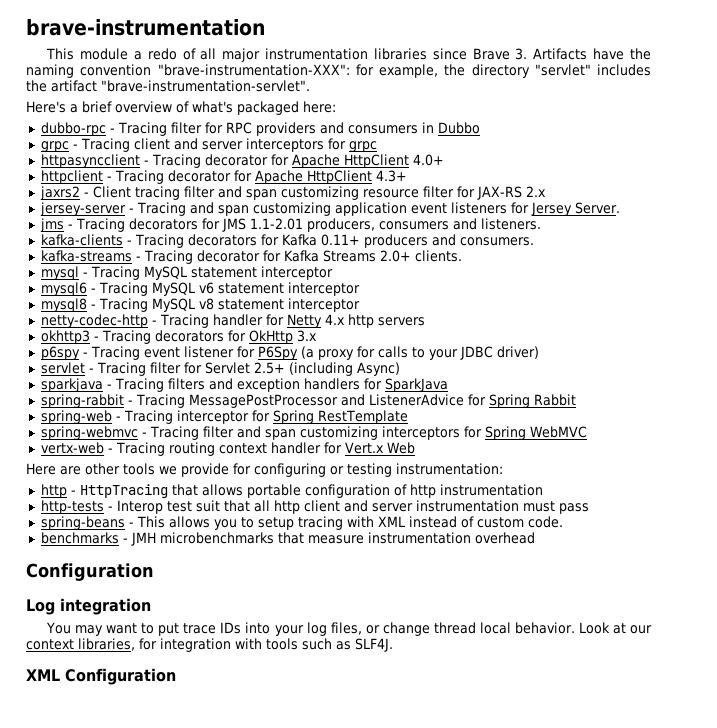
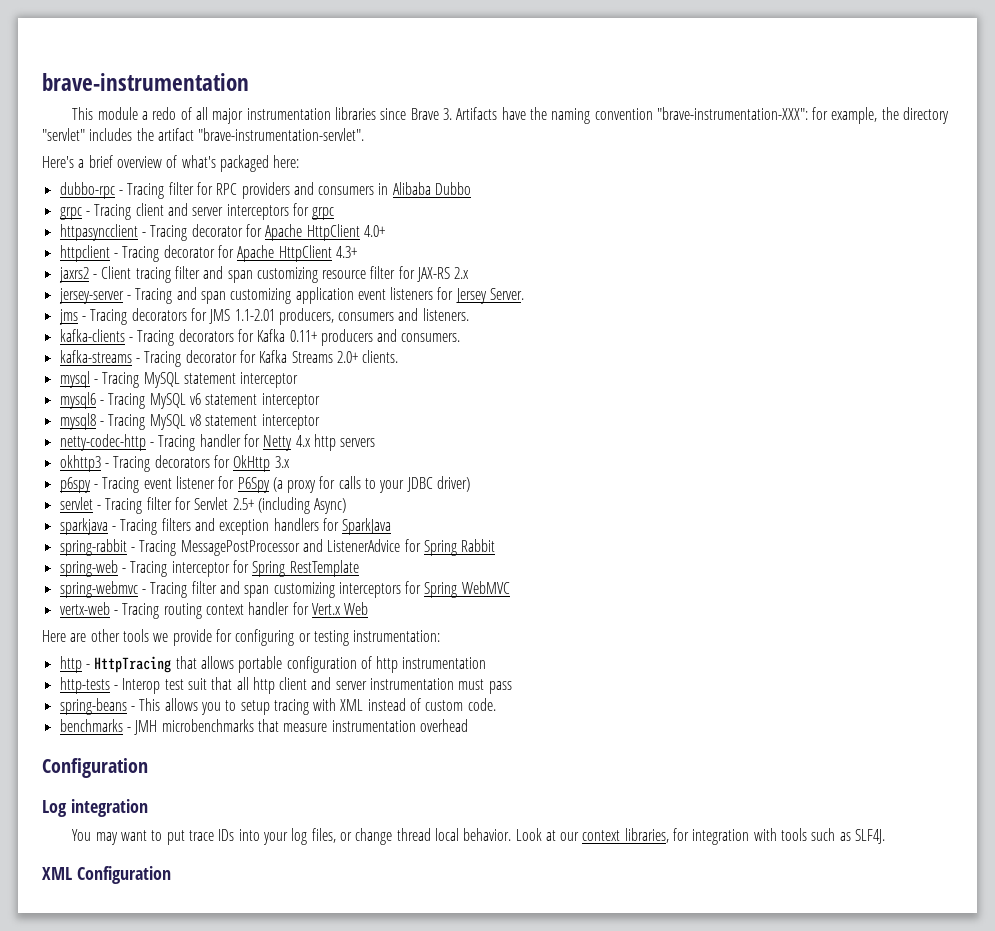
- dubbo-rpc - Tracing filter for RPC providers and consumers in Dubbo
+ dubbo-rpc - Tracing filter for RPC providers and consumers in Alibaba Dubbo

